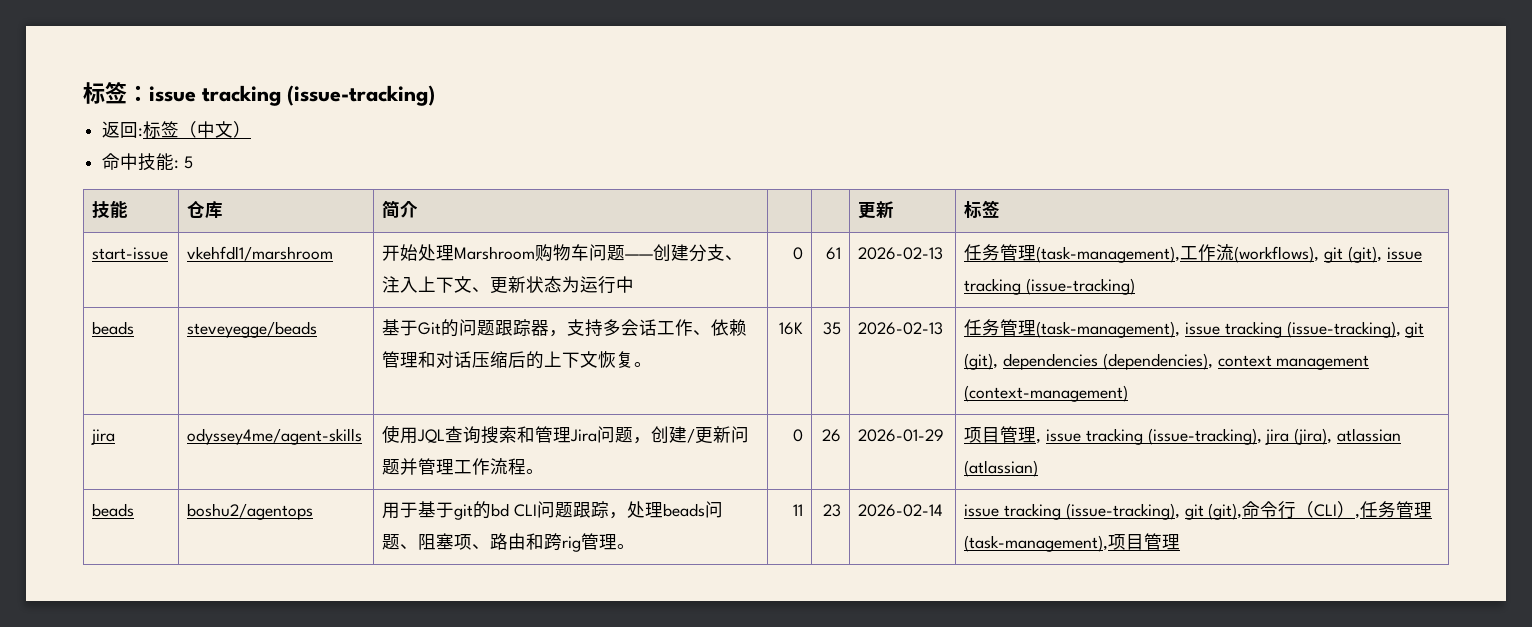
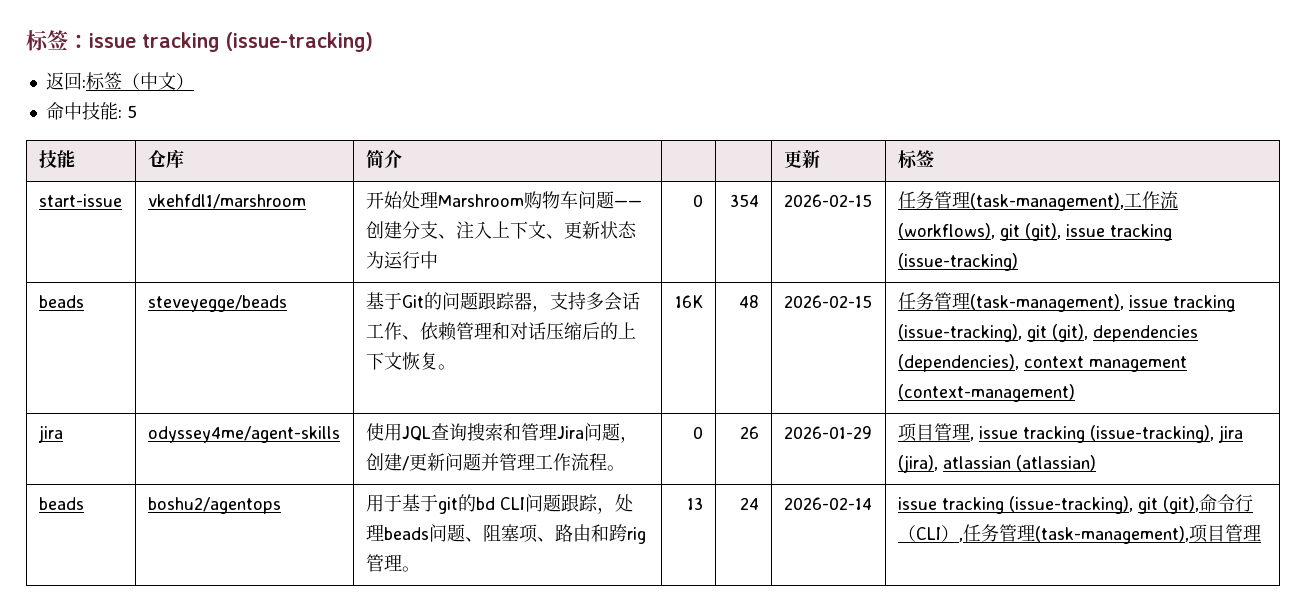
- start-issue | vkehfdl1/marshroom | 开始处理Marshroom购物车问题——创建分支、注入上下文、更新状态为运行中 | 0 | 61 | 2026-02-13 | 任务管理(task-management),工作流(workflows), git (git), issue tracking (issue-tracking)
+ start-issue | vkehfdl1/marshroom | 开始处理Marshroom购物车问题——创建分支、注入上下文、更新状态为运行中 | 0 | 354 | 2026-02-15 | 任务管理(task-management),工作流(workflows), git (git), issue tracking (issue-tracking)
- beads | steveyegge/beads | 基于Git的问题跟踪器，支持多会话工作、依赖管理和对话压缩后的上下文恢复。 | 16K | 35 | 2026-02-13 | 任务管理(task-management), issue tracking (issue-tracking), git (git), dependencies (dependencies), context management (context-management)
+ beads | steveyegge/beads | 基于Git的问题跟踪器，支持多会话工作、依赖管理和对话压缩后的上下文恢复。 | 16K | 48 | 2026-02-15 | 任务管理(task-management), issue tracking (issue-tracking), git (git), dependencies (dependencies), context management (context-management)
- beads | boshu2/agentops | 用于基于git的bd CLI问题跟踪，处理beads问题、阻塞项、路由和跨rig管理。 | 11 | 23 | 2026-02-14 | issue tracking (issue-tracking), git (git),命令行（CLI）,任务管理(task-management),项目管理
+ beads | boshu2/agentops | 用于基于git的bd CLI问题跟踪，处理beads问题、阻塞项、路由和跨rig管理。 | 13 | 24 | 2026-02-14 | issue tracking (issue-tracking), git (git),命令行（CLI）,任务管理(task-management),项目管理

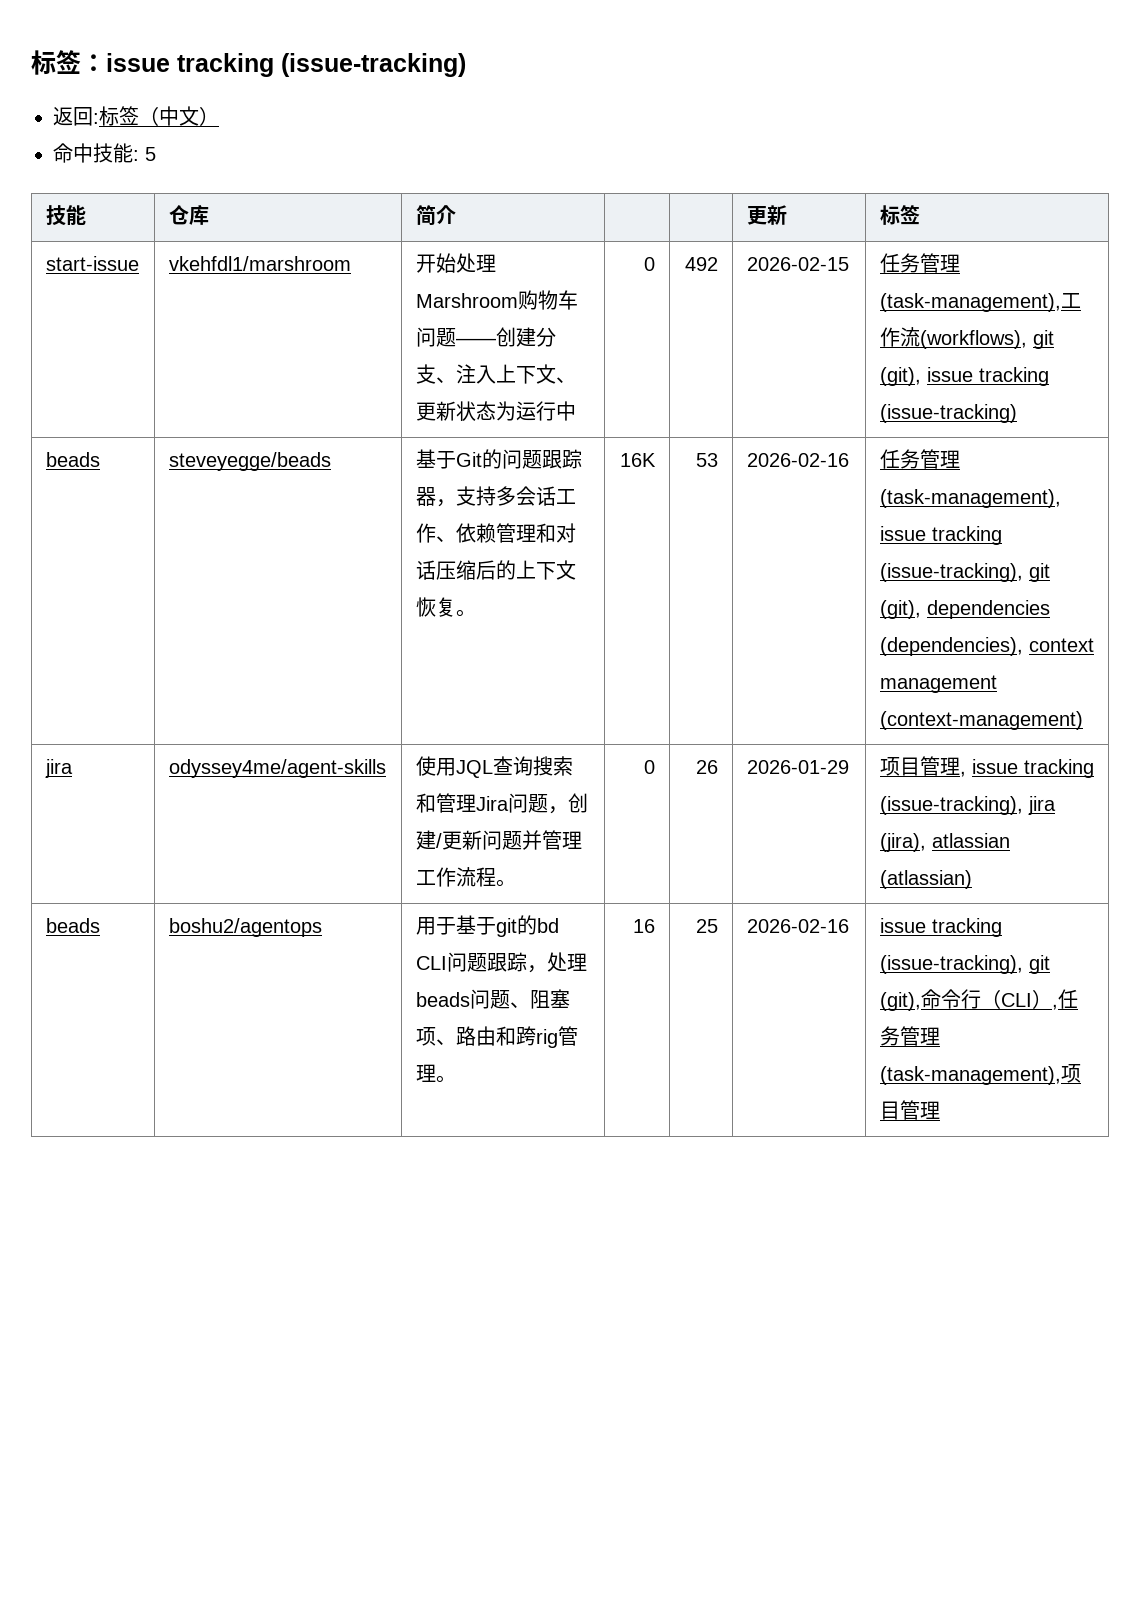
- start-issue | vkehfdl1/marshroom | 开始处理Marshroom购物车问题——创建分支、注入上下文、更新状态为运行中 | 0 | 354 | 2026-02-15 | 任务管理(task-management),工作流(workflows), git (git), issue tracking (issue-tracking)
+ start-issue | vkehfdl1/marshroom | 开始处理Marshroom购物车问题——创建分支、注入上下文、更新状态为运行中 | 0 | 492 | 2026-02-15 | 任务管理(task-management),工作流(workflows), git (git), issue tracking (issue-tracking)
- beads | steveyegge/beads | 基于Git的问题跟踪器，支持多会话工作、依赖管理和对话压缩后的上下文恢复。 | 16K | 48 | 2026-02-15 | 任务管理(task-management), issue tracking (issue-tracking), git (git), dependencies (dependencies), context management (context-management)
+ beads | steveyegge/beads | 基于Git的问题跟踪器，支持多会话工作、依赖管理和对话压缩后的上下文恢复。 | 16K | 53 | 2026-02-16 | 任务管理(task-management), issue tracking (issue-tracking), git (git), dependencies (dependencies), context management (context-management)
- beads | boshu2/agentops | 用于基于git的bd CLI问题跟踪，处理beads问题、阻塞项、路由和跨rig管理。 | 13 | 24 | 2026-02-14 | issue tracking (issue-tracking), git (git),命令行（CLI）,任务管理(task-management),项目管理
+ beads | boshu2/agentops | 用于基于git的bd CLI问题跟踪，处理beads问题、阻塞项、路由和跨rig管理。 | 16 | 25 | 2026-02-16 | issue tracking (issue-tracking), git (git),命令行（CLI）,任务管理(task-management),项目管理

